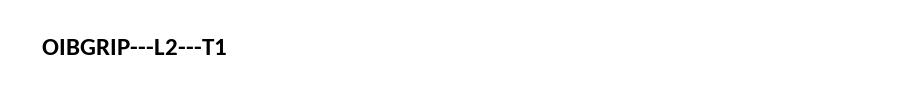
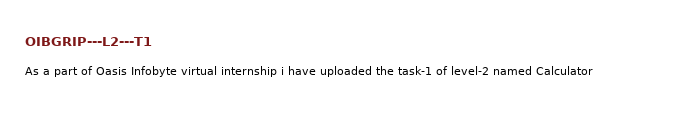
+ As a part of Oasis Infobyte virtual internship i have uploaded the task-1 of level-2 named Calculator

